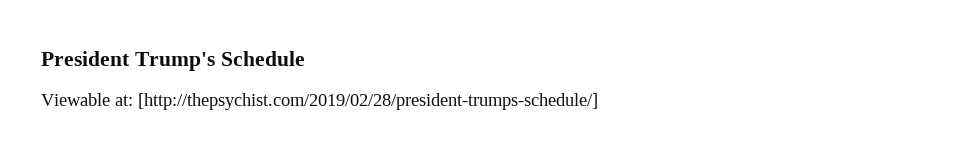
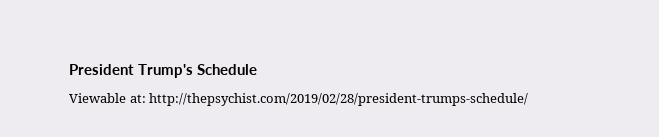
- Viewable at: [http://thepsychist.com/2019/02/28/president-trumps-schedule/]
+ Viewable at: http://thepsychist.com/2019/02/28/president-trumps-schedule/

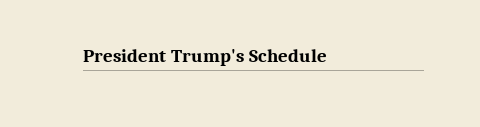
- Viewable at: http://thepsychist.com/2019/02/28/president-trumps-schedule/

